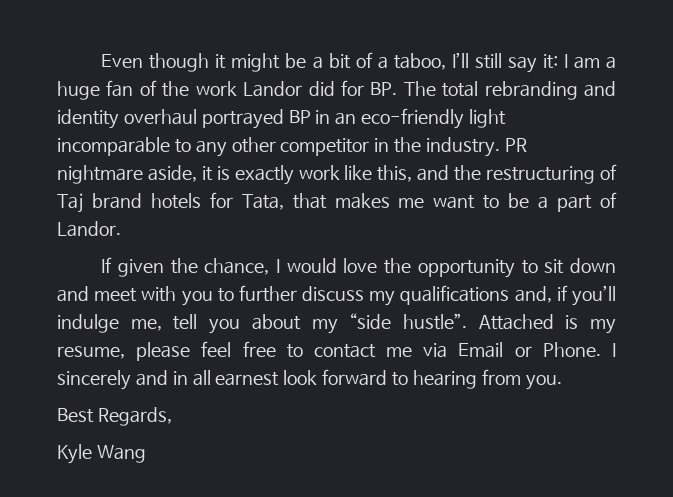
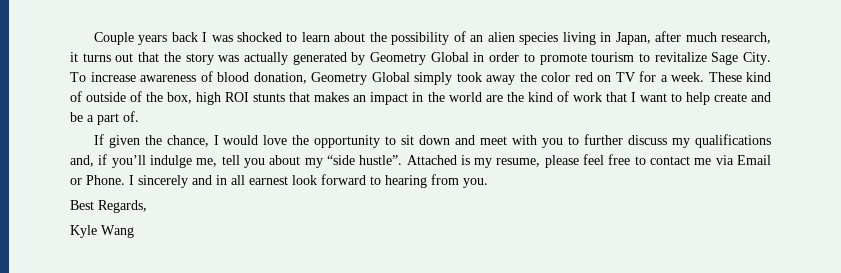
- Even though it might be a bit of a taboo, I’ll still say it: I am a huge fan of the work Landor did for BP. The total rebranding and identity overhaul portrayed BP in an eco-friendly light incomparable to any other competitor in the industry. PR nightmare aside, it is exactly work like this, and the restructuring of Taj brand hotels for Tata, that makes me want to be a part of Landor.
+ Couple years back I was shocked to learn about the possibility of an alien species living in Japan, after much research, it turns out that the story was actually generated by Geometry Global in order to promote tourism to revitalize Sage City. To increase awareness of blood donation, Geometry Global simply took away the color red on TV for a week. These kind of outside of the box, high ROI stunts that makes an impact in the world are the kind of work that I want to help create and be a part of.

